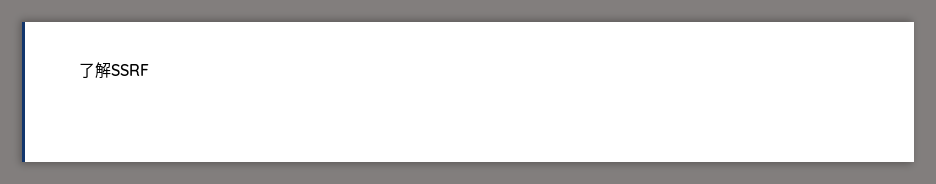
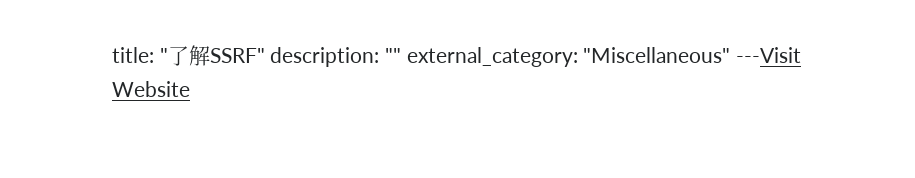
- 了解SSRF
+ title: "了解SSRF" description: "" external_category: "Miscellaneous" ---Visit Website

